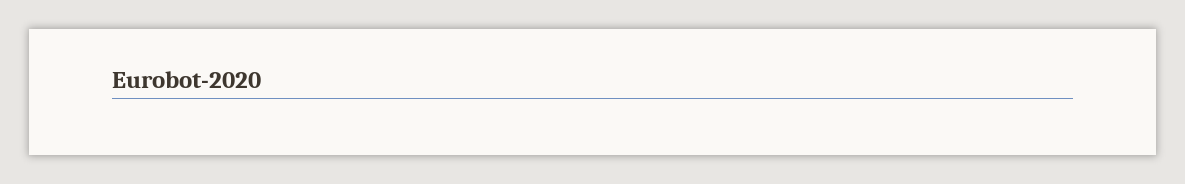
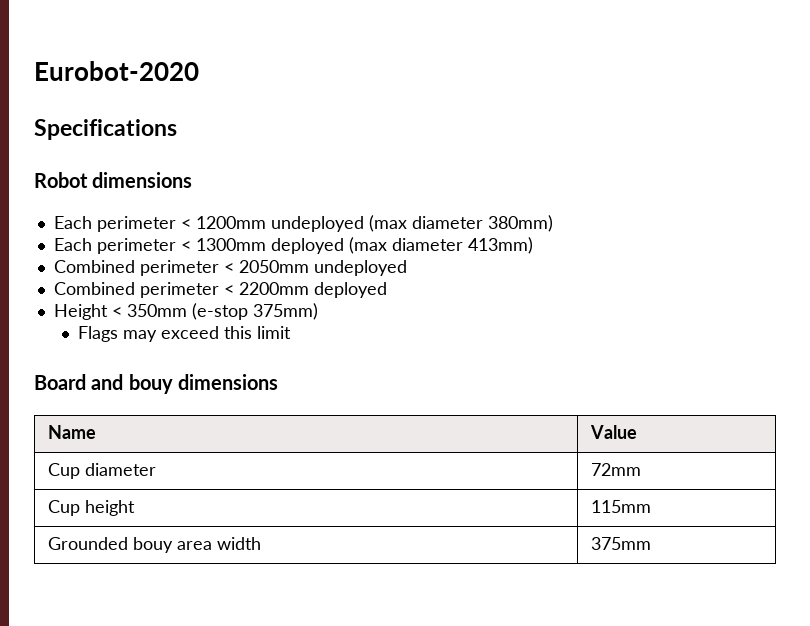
+ Specifications
+ Robot dimensions
+ Each perimeter < 1200mm undeployed (max diameter 380mm)
+ Each perimeter < 1300mm deployed (max diameter 413mm)
+ Combined perimeter < 2050mm undeployed
+ Combined perimeter < 2200mm deployed
+ Height < 350mm (e-stop 375mm)
+ Flags may exceed this limit
+ Board and bouy dimensions
+ Name | Value
+ Cup diameter | 72mm
+ Cup height | 115mm
+ Grounded bouy area width | 375mm

